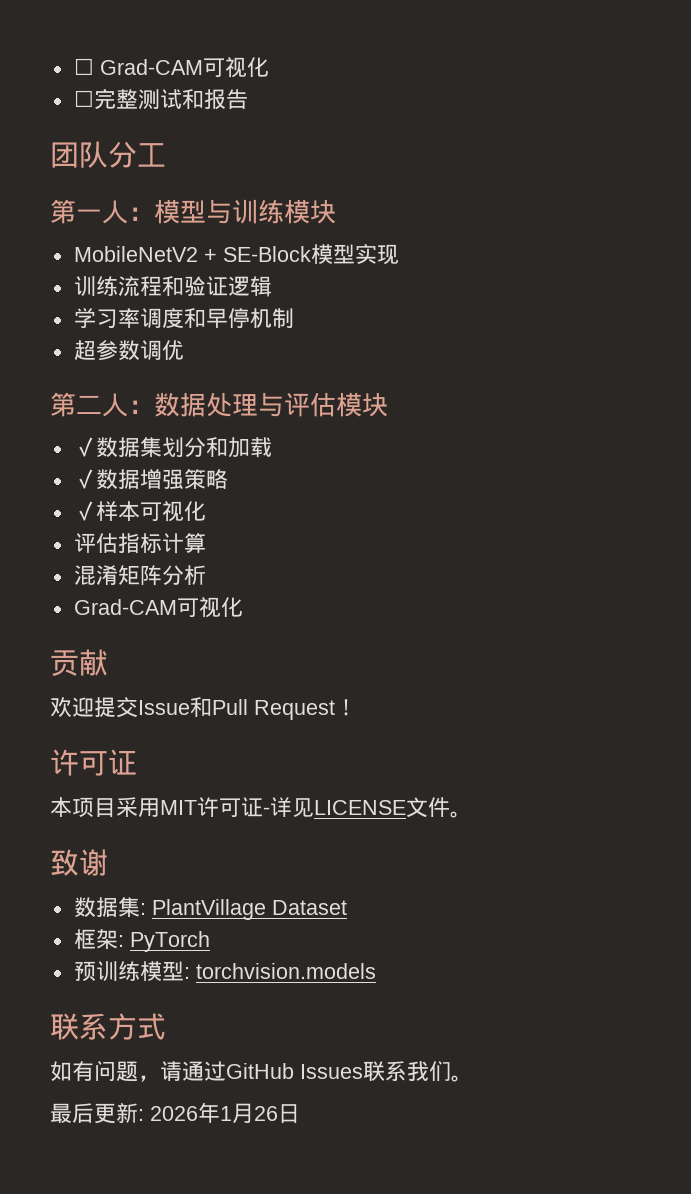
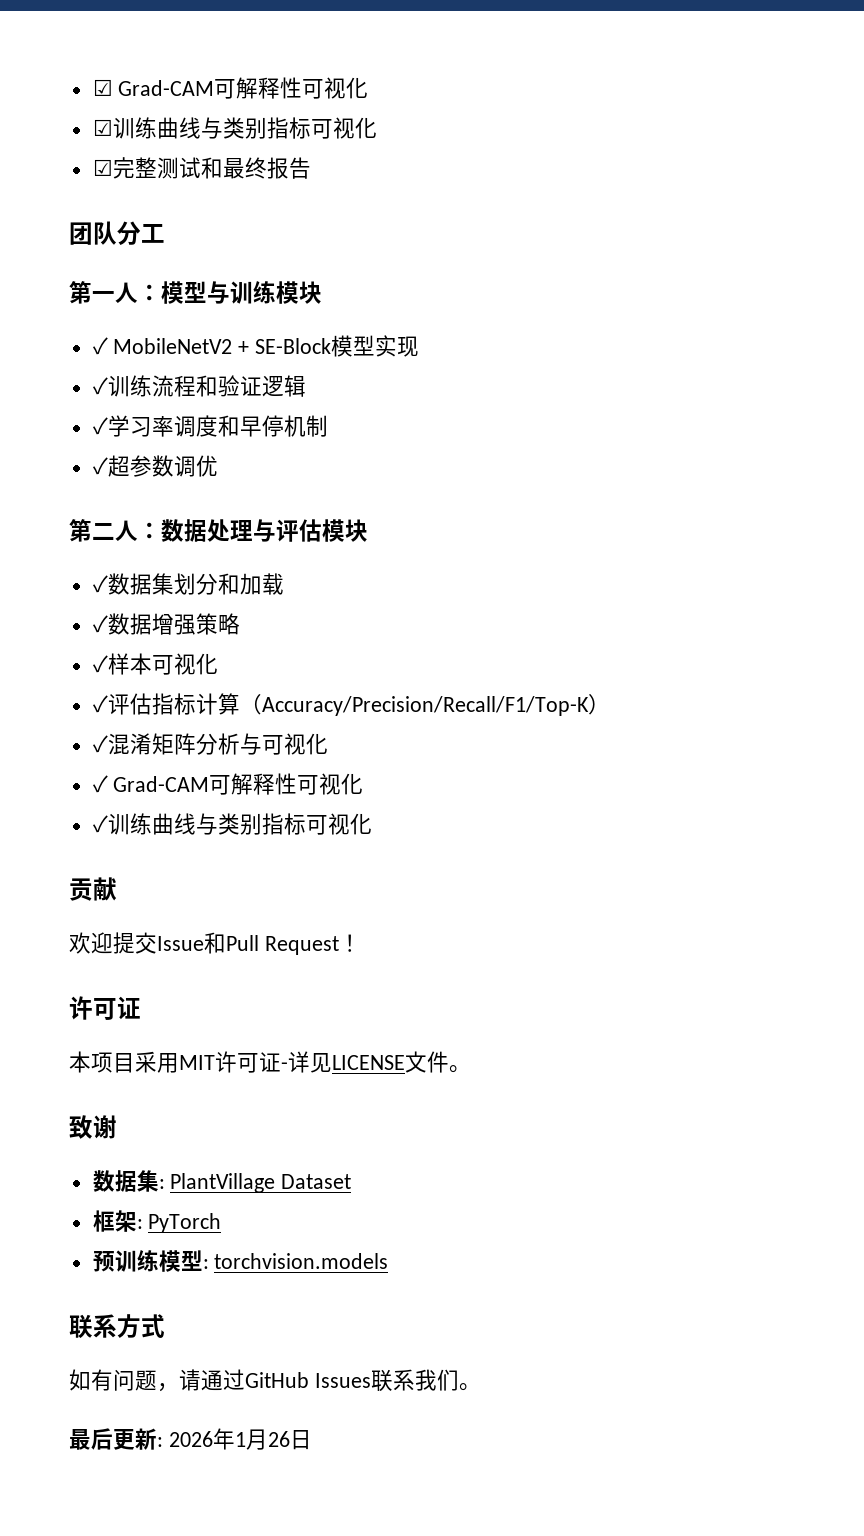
- ☐ Grad-CAM可视化
- ☐完整测试和报告
+ ☑ Grad-CAM可解释性可视化
+ ☑训练曲线与类别指标可视化
+ ☑完整测试和最终报告
- MobileNetV2 + SE-Block模型实现
+ ✓ MobileNetV2 + SE-Block模型实现
- 训练流程和验证逻辑
+ ✓训练流程和验证逻辑
- 学习率调度和早停机制
+ ✓学习率调度和早停机制
- 超参数调优
+ ✓超参数调优
- 评估指标计算
- 混淆矩阵分析
- Grad-CAM可视化
+ ✓评估指标计算（Accuracy/Precision/Recall/F1/Top-K）
+ ✓混淆矩阵分析与可视化
+ ✓ Grad-CAM可解释性可视化
+ ✓训练曲线与类别指标可视化

